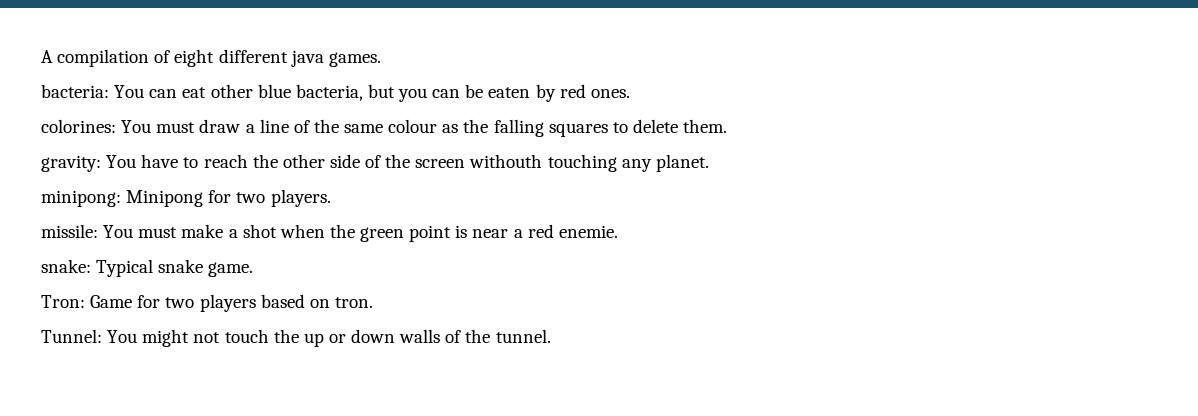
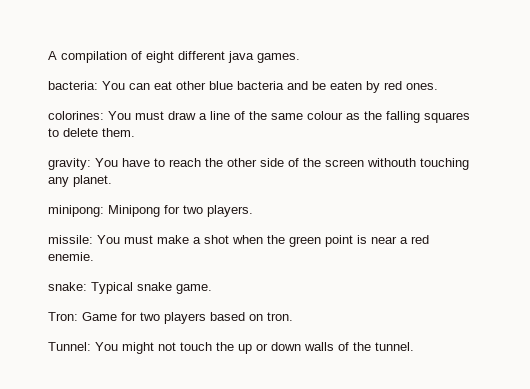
- bacteria: You can eat other blue bacteria, but you can be eaten by red ones.
+ bacteria: You can eat other blue bacteria and be eaten by red ones.

